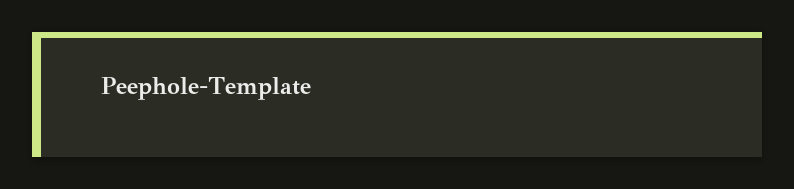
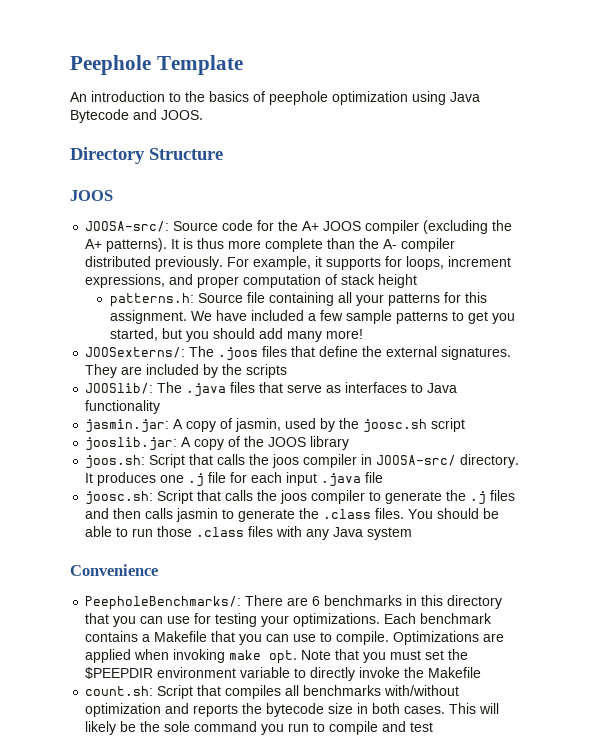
- Peephole-Template
+ Peephole Template
+ An introduction to the basics of peephole optimization using Java Bytecode and JOOS.
+ Directory Structure
+ JOOS
+ JOOSA-src/: Source code for the A+ JOOS compiler (excluding the A+ patterns). It is thus more complete than the A- compiler distributed previously. For example, it supports for loops, increment expressions, and proper computation of stack height
+ patterns.h: Source file containing all your patterns for this assignment. We have included a few sample patterns to get you started, but you should add many more!
+ JOOSexterns/: The .joos files that define the external signatures. They are included by the scripts
+ JOOSlib/: The .java files that serve as interfaces to Java functionality
+ jasmin.jar: A copy of jasmin, used by the joosc.sh script
+ jooslib.jar: A copy of the JOOS library
+ joos.sh: Script that calls the joos compiler in JOOSA-src/ directory. It produces one .j file for each input .java file
+ joosc.sh: Script that calls the joos compiler to generate the .j files and then calls jasmin to generate the .class files. You should be able to run those .class files with any Java system
+ Convenience
+ PeepholeBenchmarks/: There are 6 benchmarks in this directory that you can use for testing your optimizations. Each benchmark contains a Makefile that you can use to compile. Optimizations are applied when invoking make opt. Note that you must set the $PEEPDIR environment variable to directly invoke the Makefile
+ count.sh: Script that compiles all benchmarks with/without optimization and reports the bytecode size in both cases. This will likely be the sole command you run to compile and test

